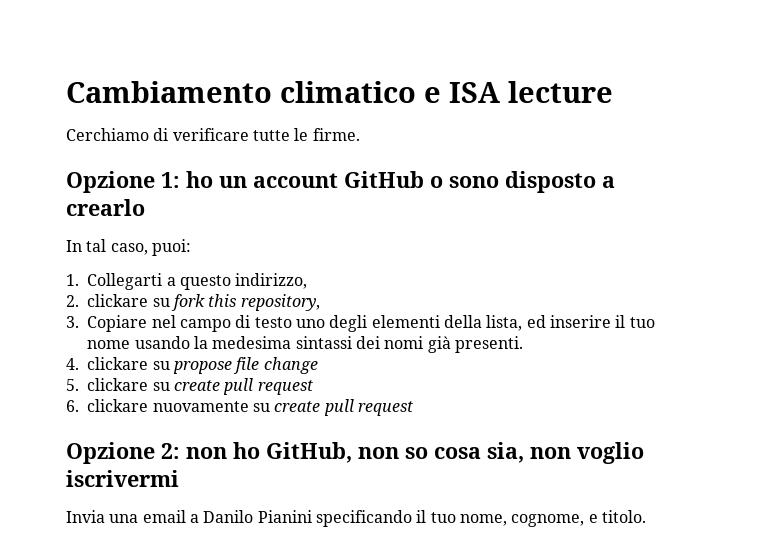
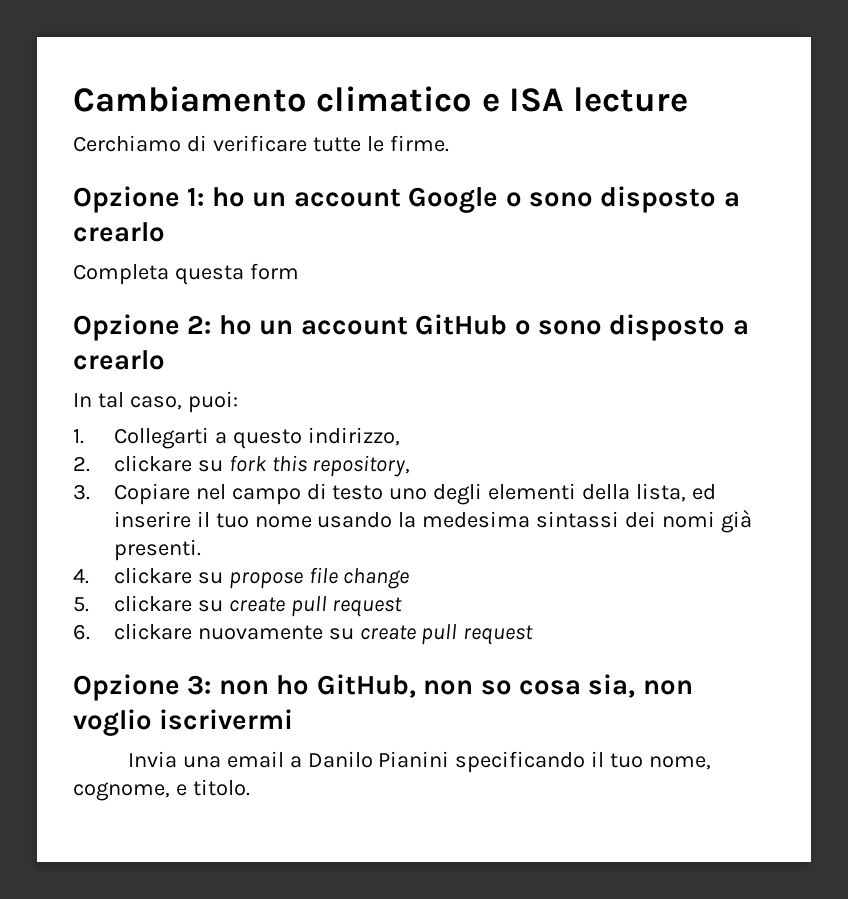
- Opzione 1: ho un account GitHub o sono disposto a crearlo
+ Opzione 1: ho un account Google o sono disposto a crearlo
+ Completa questa form
+ Opzione 2: ho un account GitHub o sono disposto a crearlo
- Opzione 2: non ho GitHub, non so cosa sia, non voglio iscrivermi
+ Opzione 3: non ho GitHub, non so cosa sia, non voglio iscrivermi

